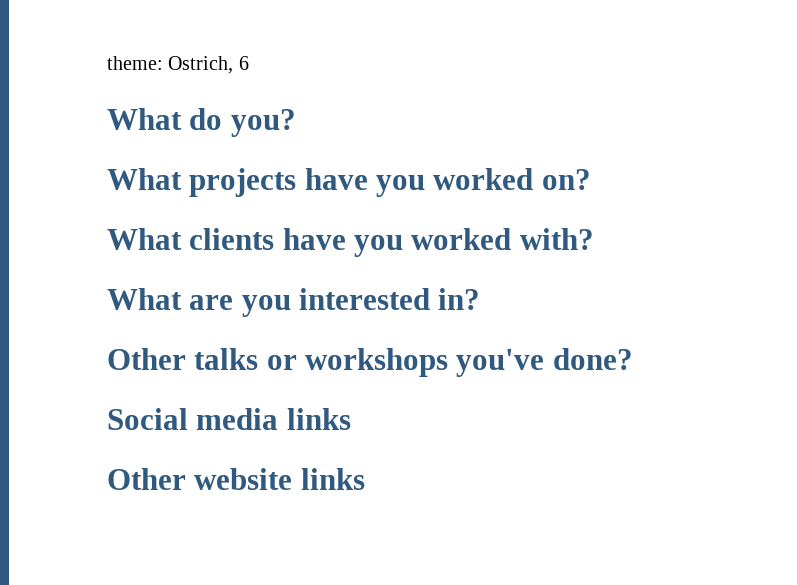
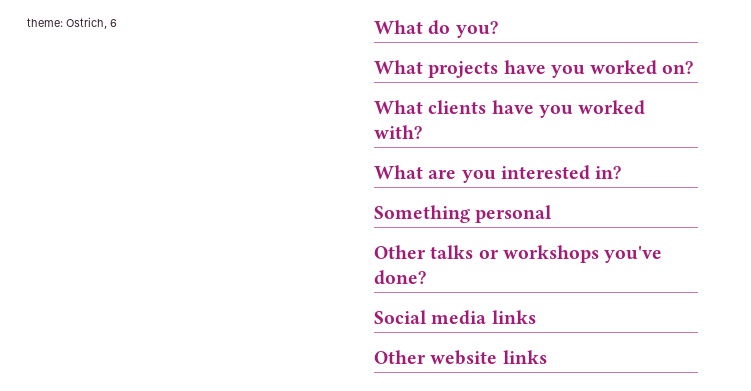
+ Something personal

